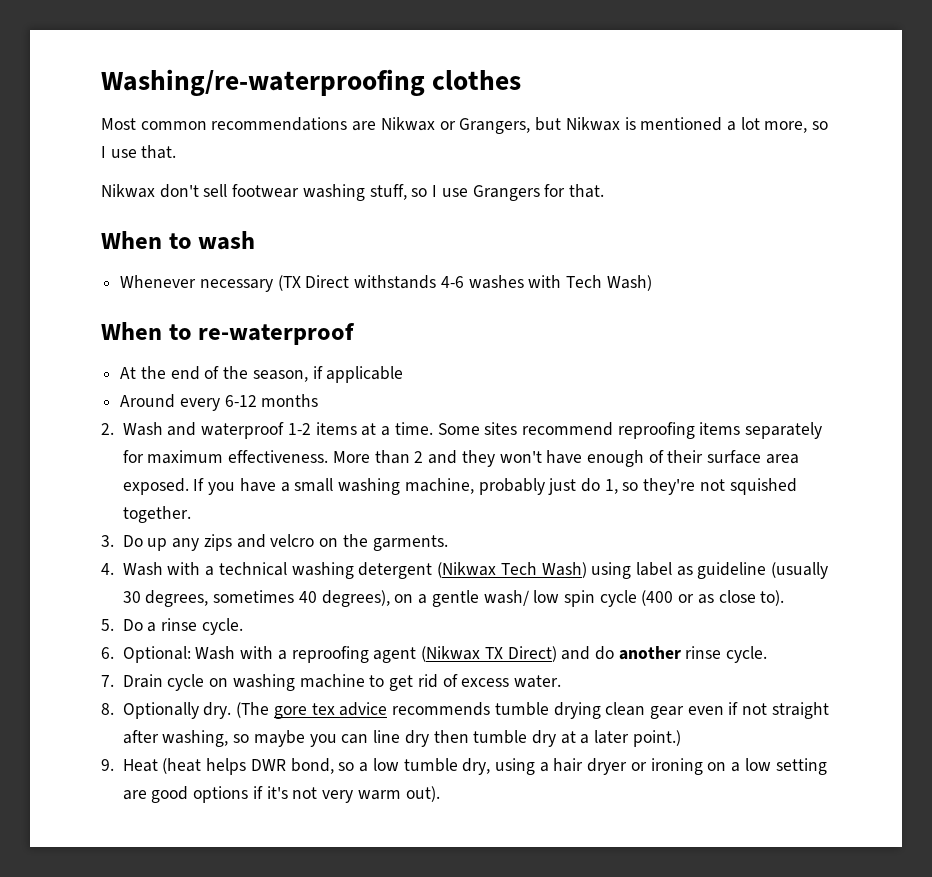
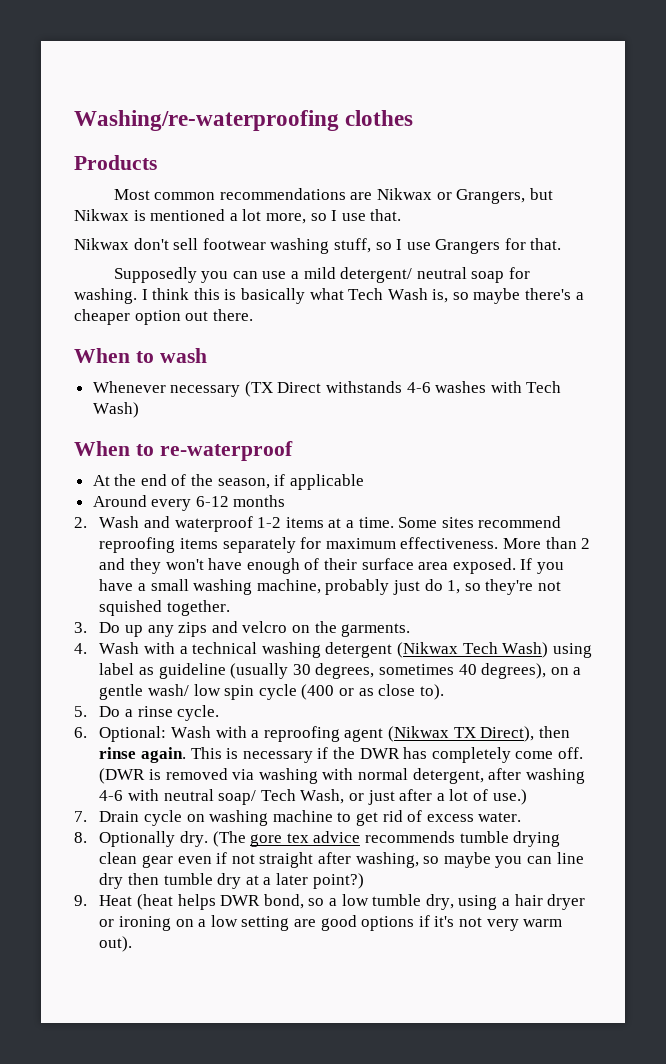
+ Products
+ Supposedly you can use a mild detergent/ neutral soap for washing. I think this is basically what Tech Wash is, so maybe there's a cheaper option out there.
- 6. Optional: Wash with a reproofing agent (Nikwax TX Direct) and do another rinse cycle.
+ 6. Optional: Wash with a reproofing agent (Nikwax TX Direct), then rinse again. This is necessary if the DWR has completely come off. (DWR is removed via washing with normal detergent, after washing 4-6 with neutral soap/ Tech Wash, or just after a lot of use.)
- (The gore tex advice recommends tumble drying clean gear even if not straight after washing, so maybe you can line dry then tumble dry at a later point.)
+ (The gore tex advice recommends tumble drying clean gear even if not straight after washing, so maybe you can line dry then tumble dry at a later point?)

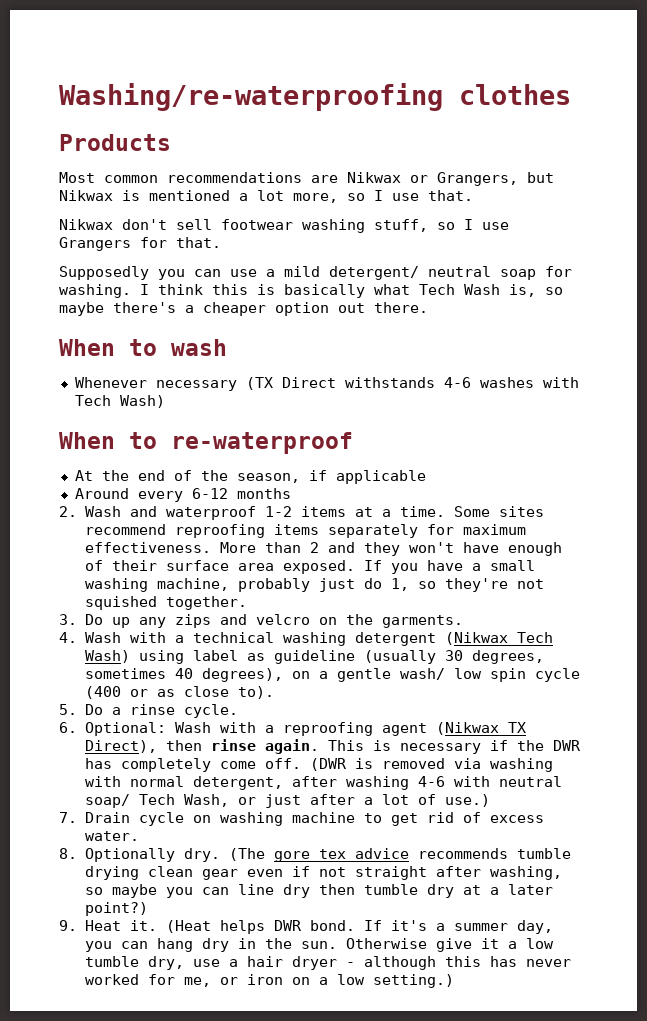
- 9. Heat (heat helps DWR bond, so a low tumble dry, using a hair dryer or ironing on a low setting are good options if it's not very warm out).
+ 9. Heat it. (Heat helps DWR bond. If it's a summer day, you can hang dry in the sun. Otherwise give it a low tumble dry, use a hair dryer - although this has never worked for me, or iron on a low setting.)

